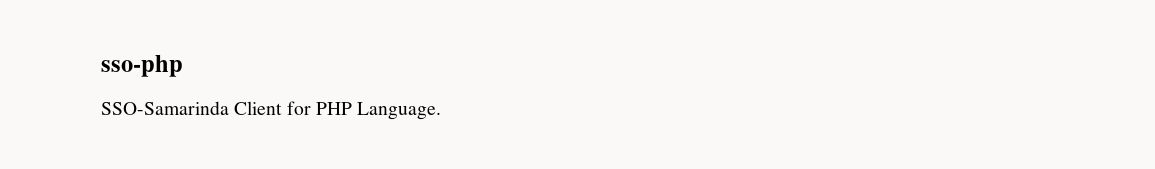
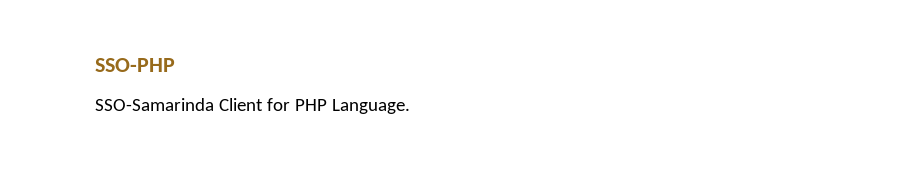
- sso-php
+ SSO-PHP

